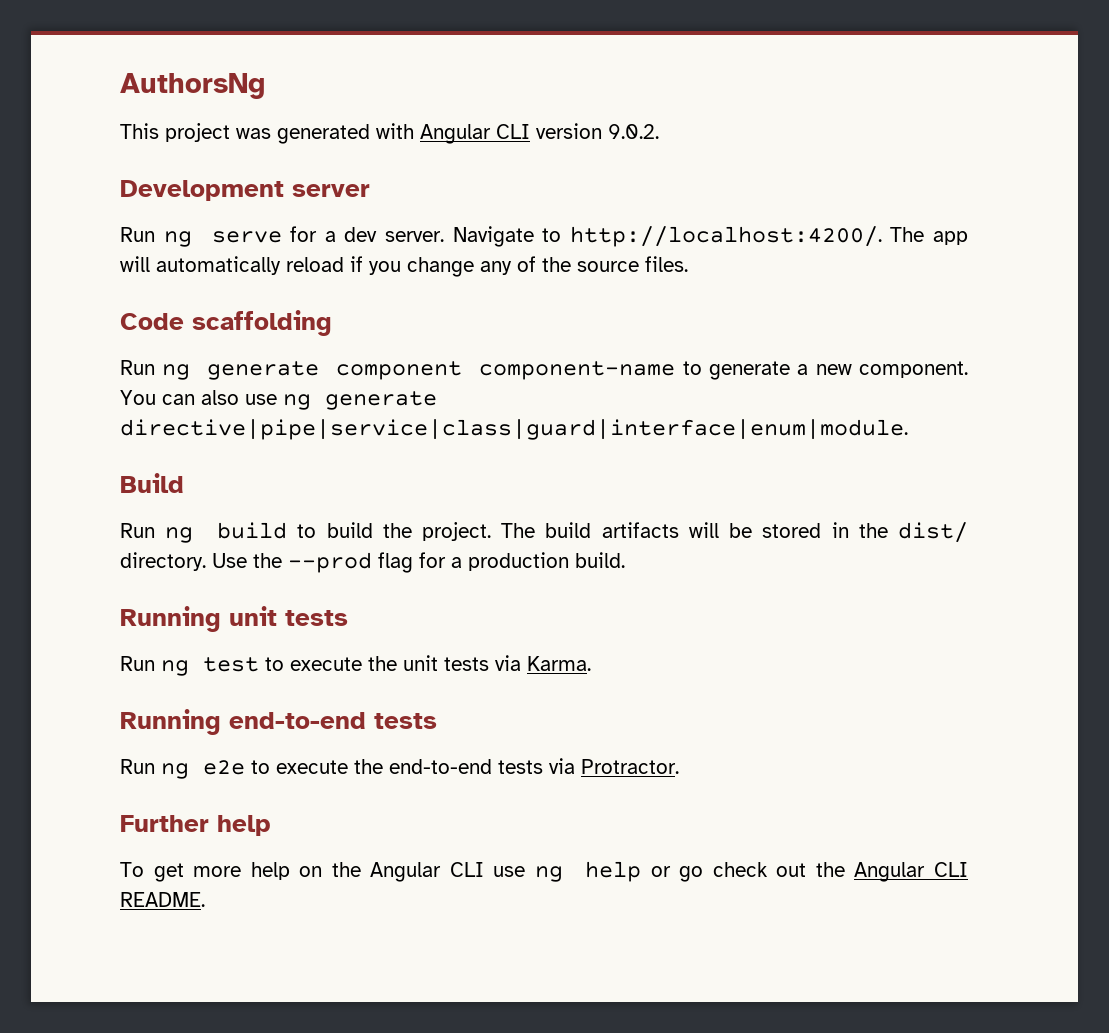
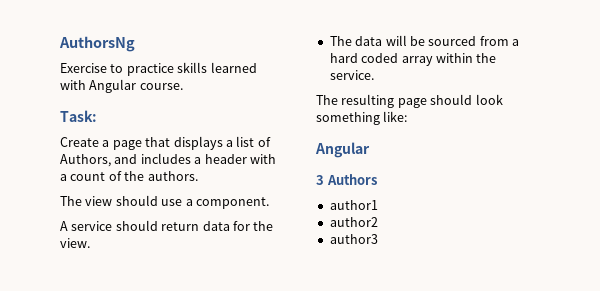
- This project was generated with Angular CLI version 9.0.2.
- Development server
- Run ng serve for a dev server. Navigate to http://localhost:4200/. The app will automatically reload if you change any of the source files.
- Code scaffolding
- Run ng generate component component-name to generate a new component. You can also use ng generate directive|pipe|service|class|guard|interface|enum|module.
- Build
- Run ng build to build the project. The build artifacts will be stored in the dist/ directory. Use the --prod flag for a production build.
- Running unit tests
- Run ng test to execute the unit tests via Karma.
- Running end-to-end tests
- Run ng e2e to execute the end-to-end tests via Protractor.
- Further help
- To get more help on the Angular CLI use ng help or go check out the Angular CLI README.
+ Exercise to practice skills learned with Angular course.
+ Task:
+ Create a page that displays a list of Authors, and includes a header with a count of the authors.
+ The view should use a component.
+ A service should return data for the view.
+ The data will be sourced from a hard coded array within the service.
+ The resulting page should look something like:
+ Angular
+ 3 Authors
+ author1
+ author2
+ author3

